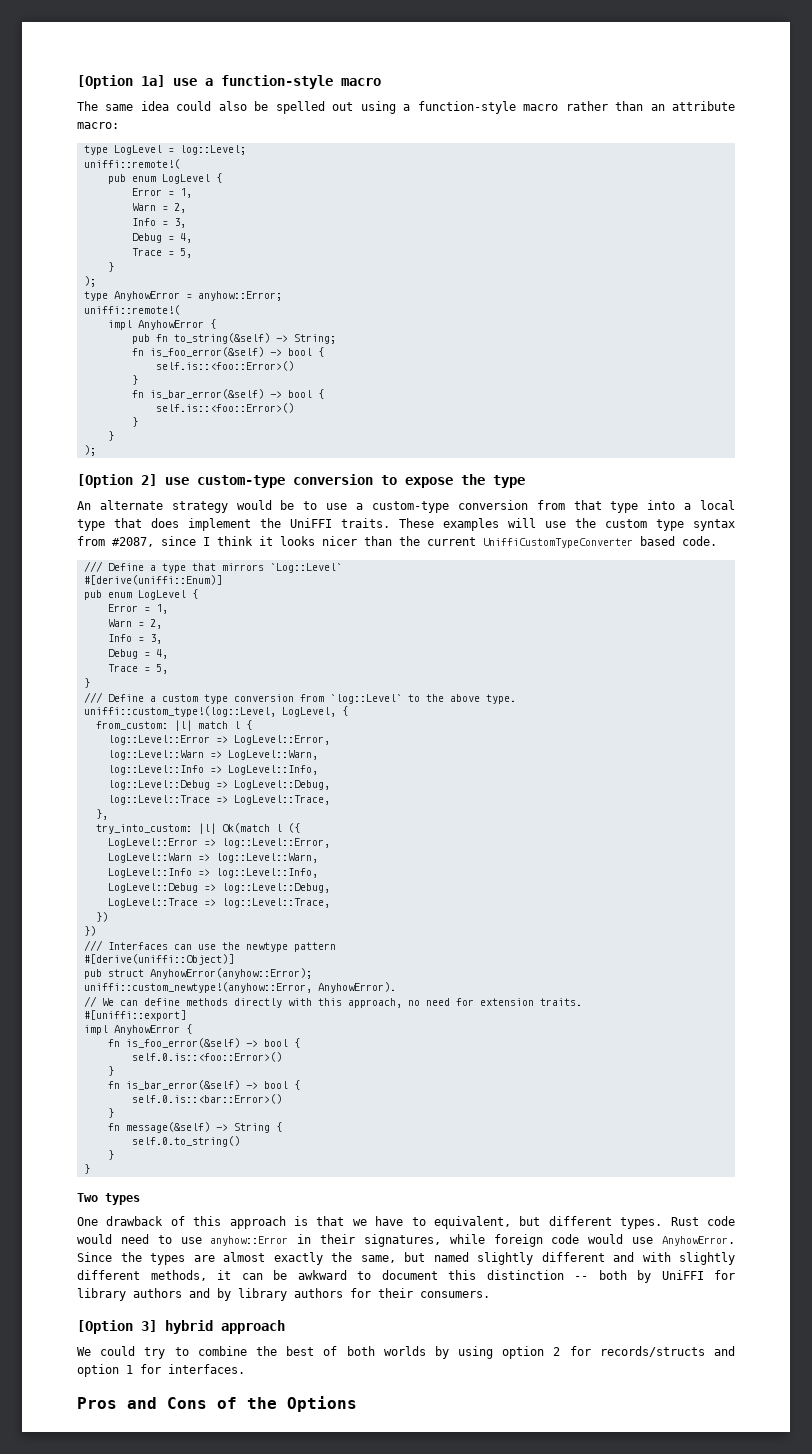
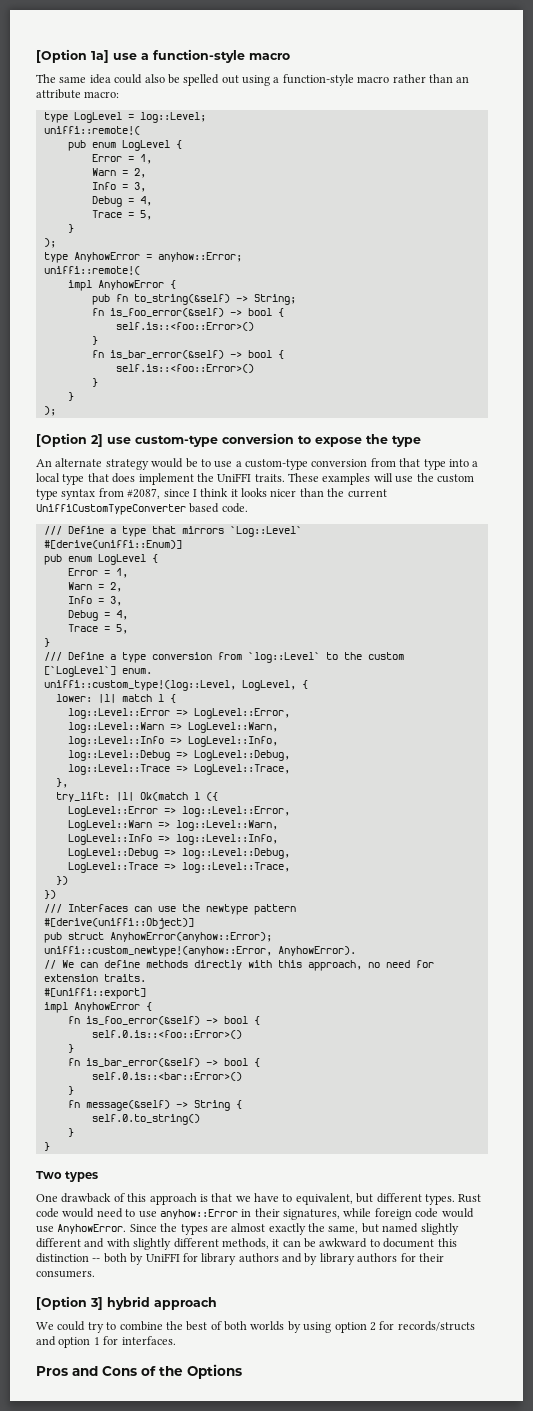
- /// Define a custom type conversion from `log::Level` to the above type.
+ /// Define a type conversion from `log::Level` to the custom [`LogLevel`] enum.
- from_custom: |l| match l {
+ lower: |l| match l {
- try_into_custom: |l| Ok(match l ({
+ try_lift: |l| Ok(match l ({

